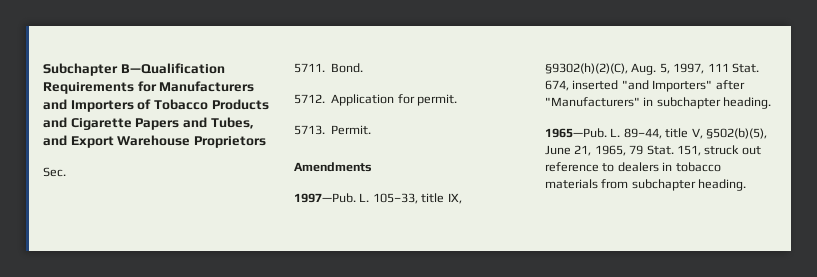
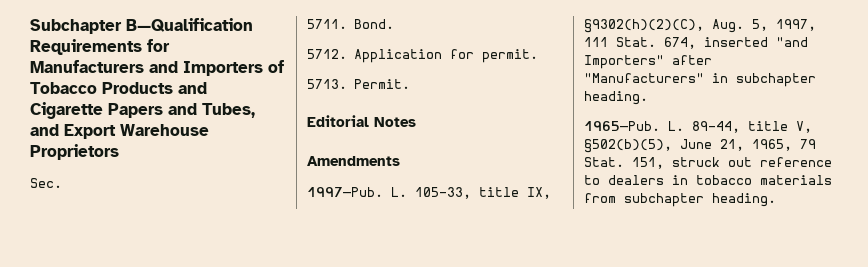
+ Editorial Notes

